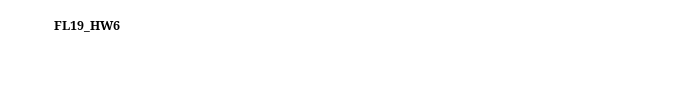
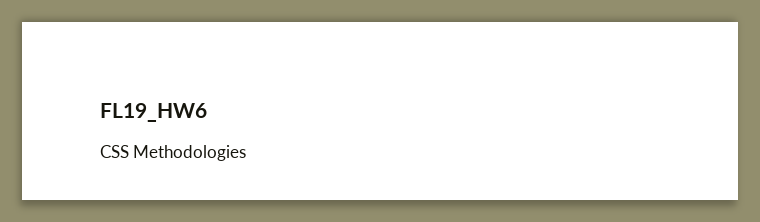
+ CSS Methodologies

